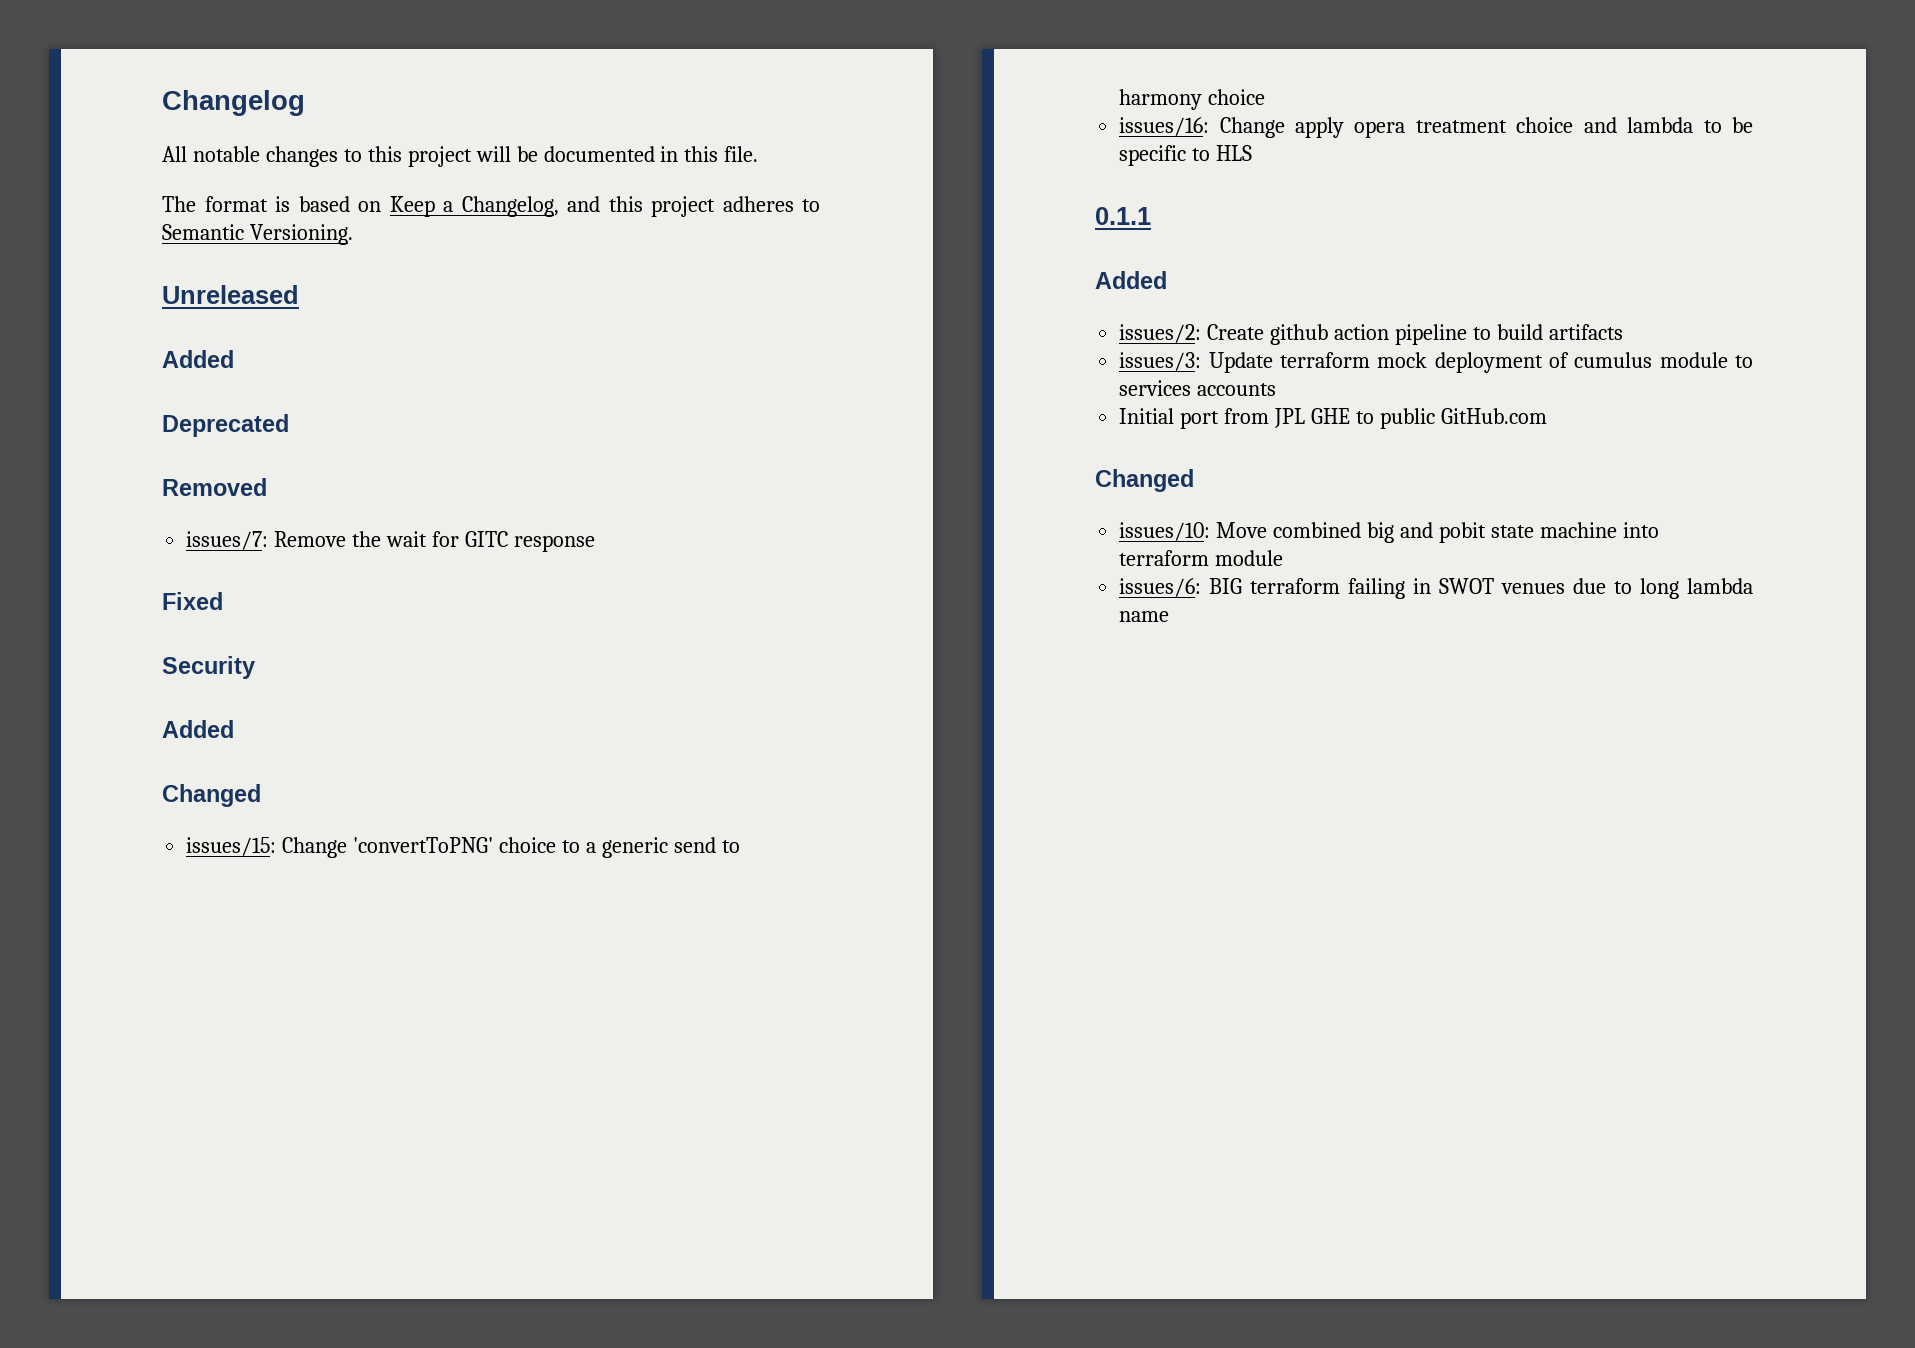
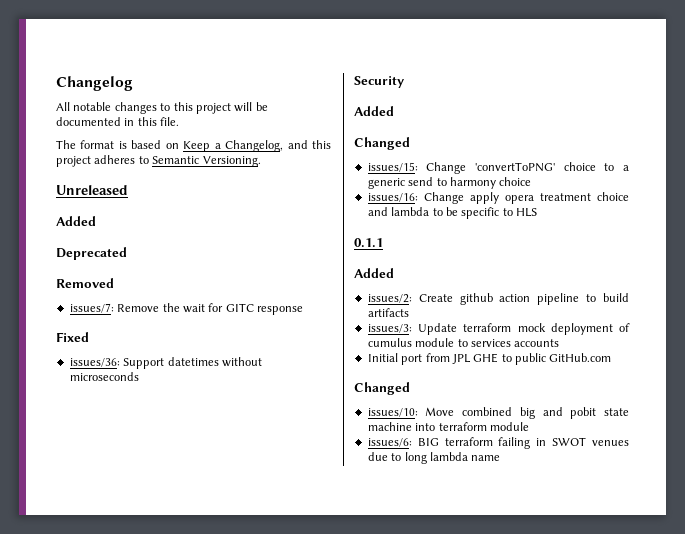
+ issues/36: Support datetimes without microseconds

